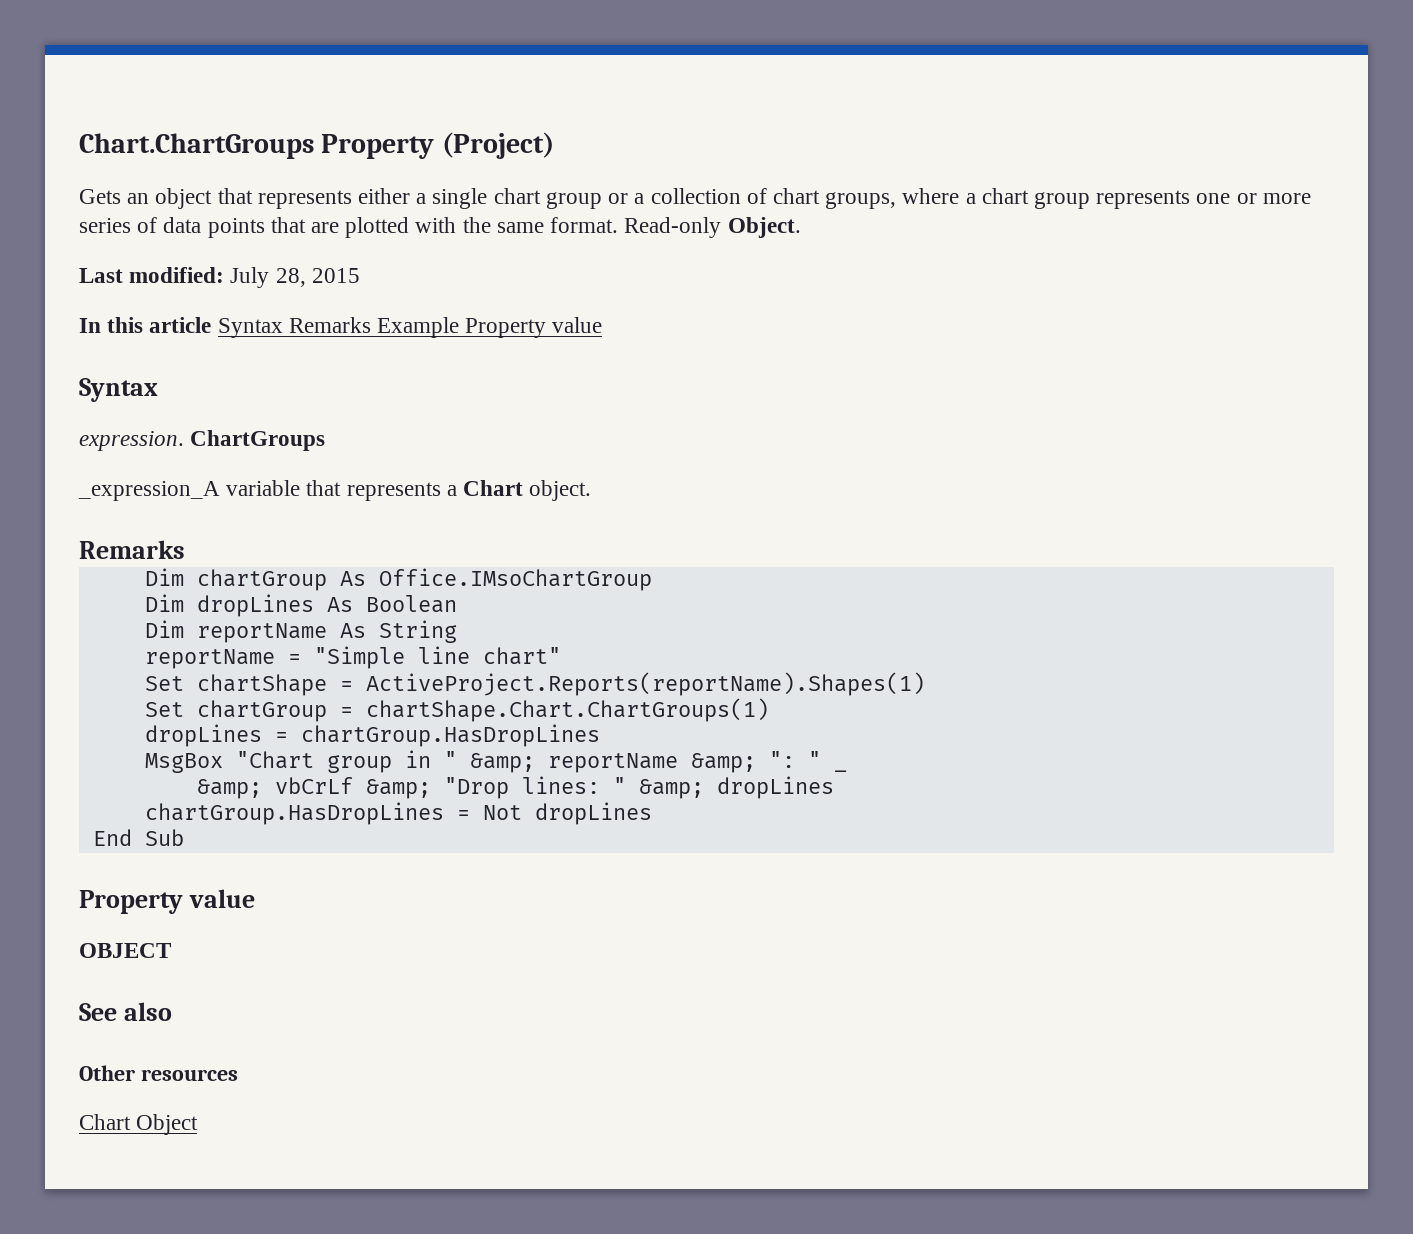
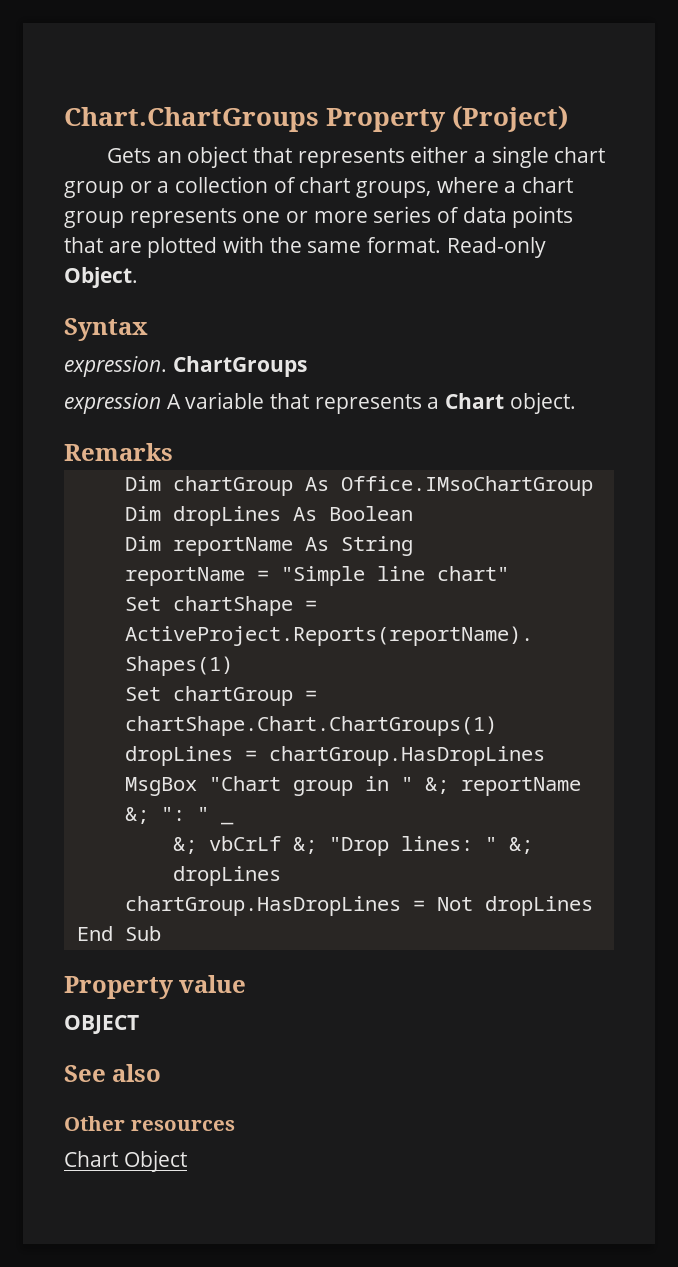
- Last modified: July 28, 2015
- In this article Syntax Remarks Example Property value
- _expression_A variable that represents a Chart object.
+ expression A variable that represents a Chart object.
- MsgBox "Chart group in " &amp; reportName &amp; ": " _
+ MsgBox "Chart group in " &; reportName &; ": " _
- &amp; vbCrLf &amp; "Drop lines: " &amp; dropLines
+ &; vbCrLf &; "Drop lines: " &; dropLines

